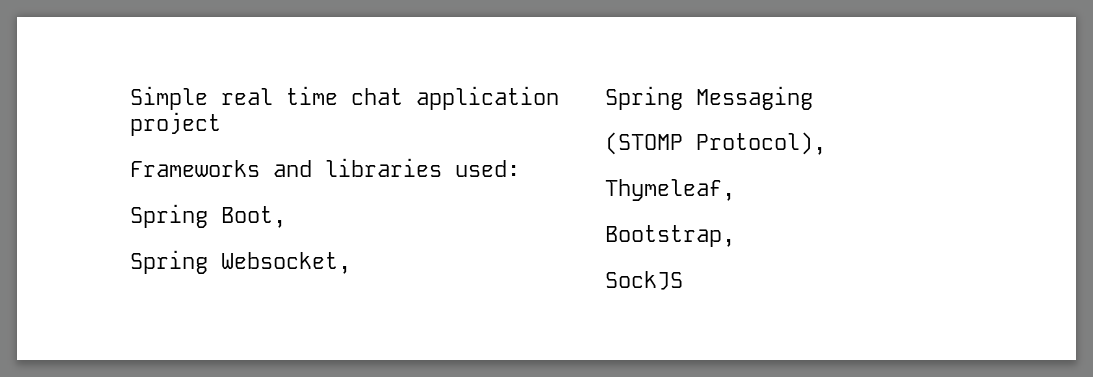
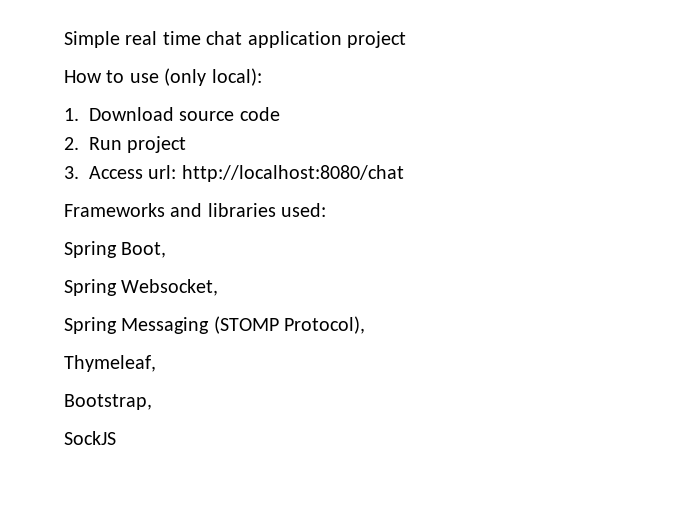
+ How to use (only local):
+ 1. Download source code
+ 2. Run project
+ 3. Access url: http://localhost:8080/chat
- Spring Messaging
- (STOMP Protocol),
+ Spring Messaging (STOMP Protocol),

